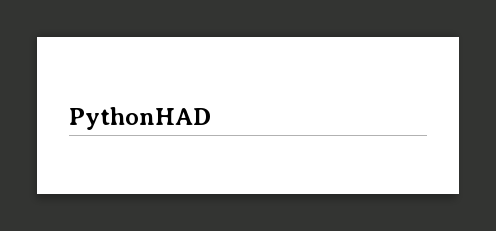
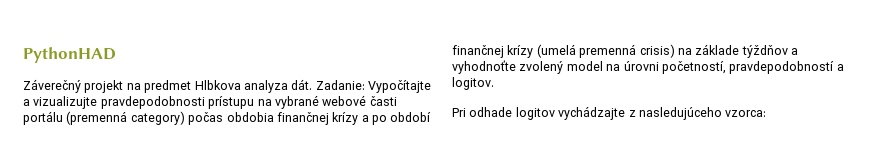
+ Záverečný projekt na predmet Hlbkova analyza dát. Zadanie: Vypočítajte a vizualizujte pravdepodobnosti prístupu na vybrané webové časti portálu (premenná category) počas obdobia finančnej krízy a po období finančnej krízy (umelá premenná crisis) na základe týždňov a vyhodnoťte zvolený model na úrovni početností, pravdepodobností a logitov.
+ Pri odhade logitov vychádzajte z nasledujúceho vzorca:

